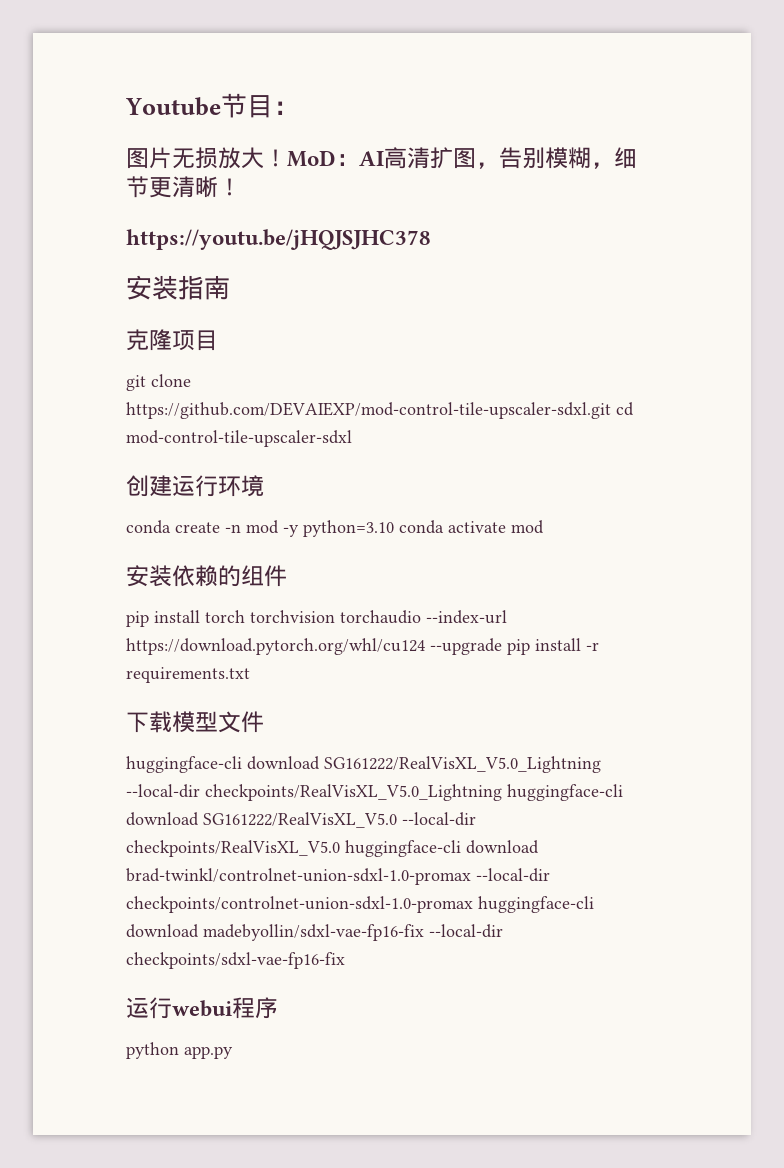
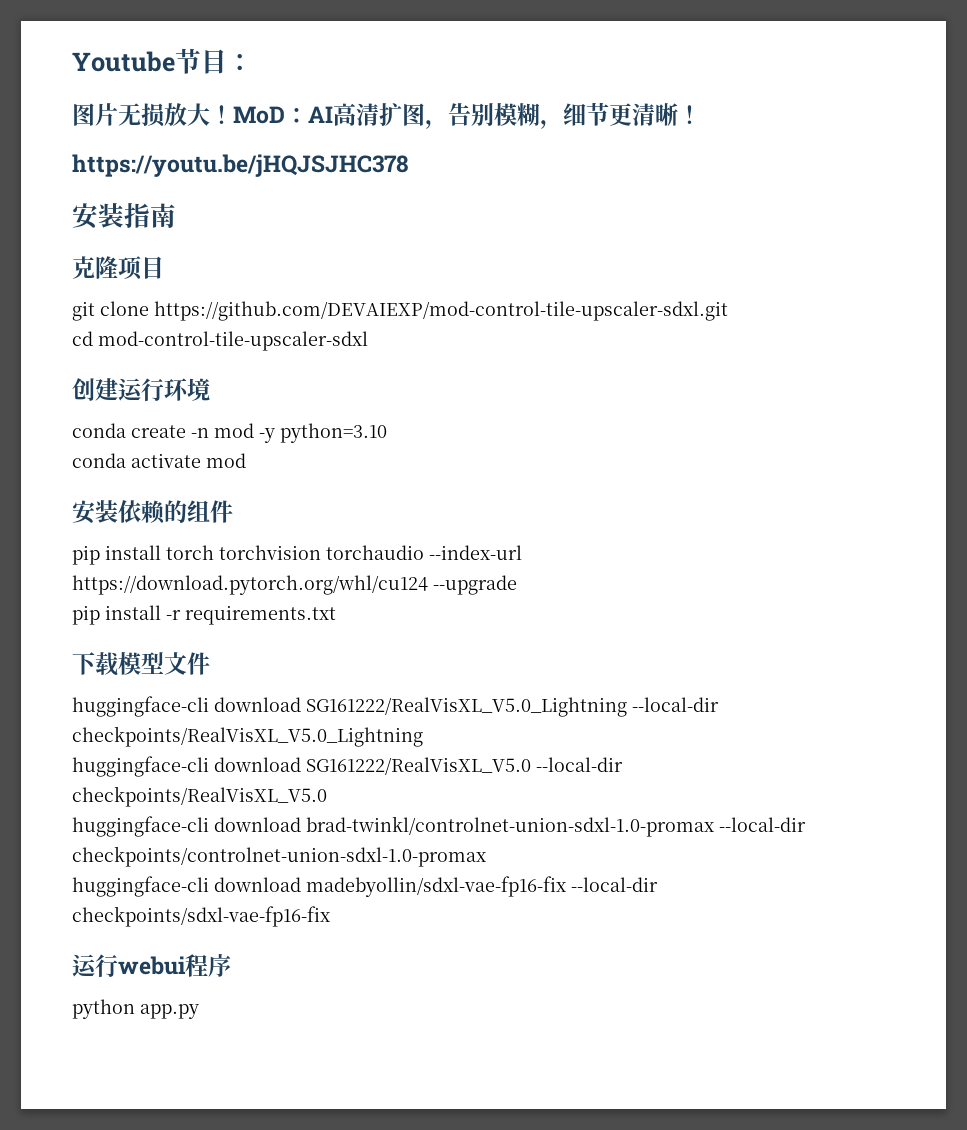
- git clone https://github.com/DEVAIEXP/mod-control-tile-upscaler-sdxl.git cd mod-control-tile-upscaler-sdxl
+ git clone https://github.com/DEVAIEXP/mod-control-tile-upscaler-sdxl.git
+ cd mod-control-tile-upscaler-sdxl
- conda create -n mod -y python=3.10 conda activate mod
+ conda create -n mod -y python=3.10
+ conda activate mod
- pip install torch torchvision torchaudio --index-url https://download.pytorch.org/whl/cu124 --upgrade pip install -r requirements.txt
+ pip install torch torchvision torchaudio --index-url https://download.pytorch.org/whl/cu124 --upgrade
+ pip install -r requirements.txt
- huggingface-cli download SG161222/RealVisXL_V5.0_Lightning --local-dir checkpoints/RealVisXL_V5.0_Lightning huggingface-cli download SG161222/RealVisXL_V5.0 --local-dir checkpoints/RealVisXL_V5.0 huggingface-cli download brad-twinkl/controlnet-union-sdxl-1.0-promax --local-dir checkpoints/controlnet-union-sdxl-1.0-promax huggingface-cli download madebyollin/sdxl-vae-fp16-fix --local-dir checkpoints/sdxl-vae-fp16-fix
+ huggingface-cli download SG161222/RealVisXL_V5.0_Lightning --local-dir checkpoints/RealVisXL_V5.0_Lightning
+ huggingface-cli download SG161222/RealVisXL_V5.0 --local-dir checkpoints/RealVisXL_V5.0
+ huggingface-cli download brad-twinkl/controlnet-union-sdxl-1.0-promax --local-dir checkpoints/controlnet-union-sdxl-1.0-promax
+ huggingface-cli download madebyollin/sdxl-vae-fp16-fix --local-dir checkpoints/sdxl-vae-fp16-fix

